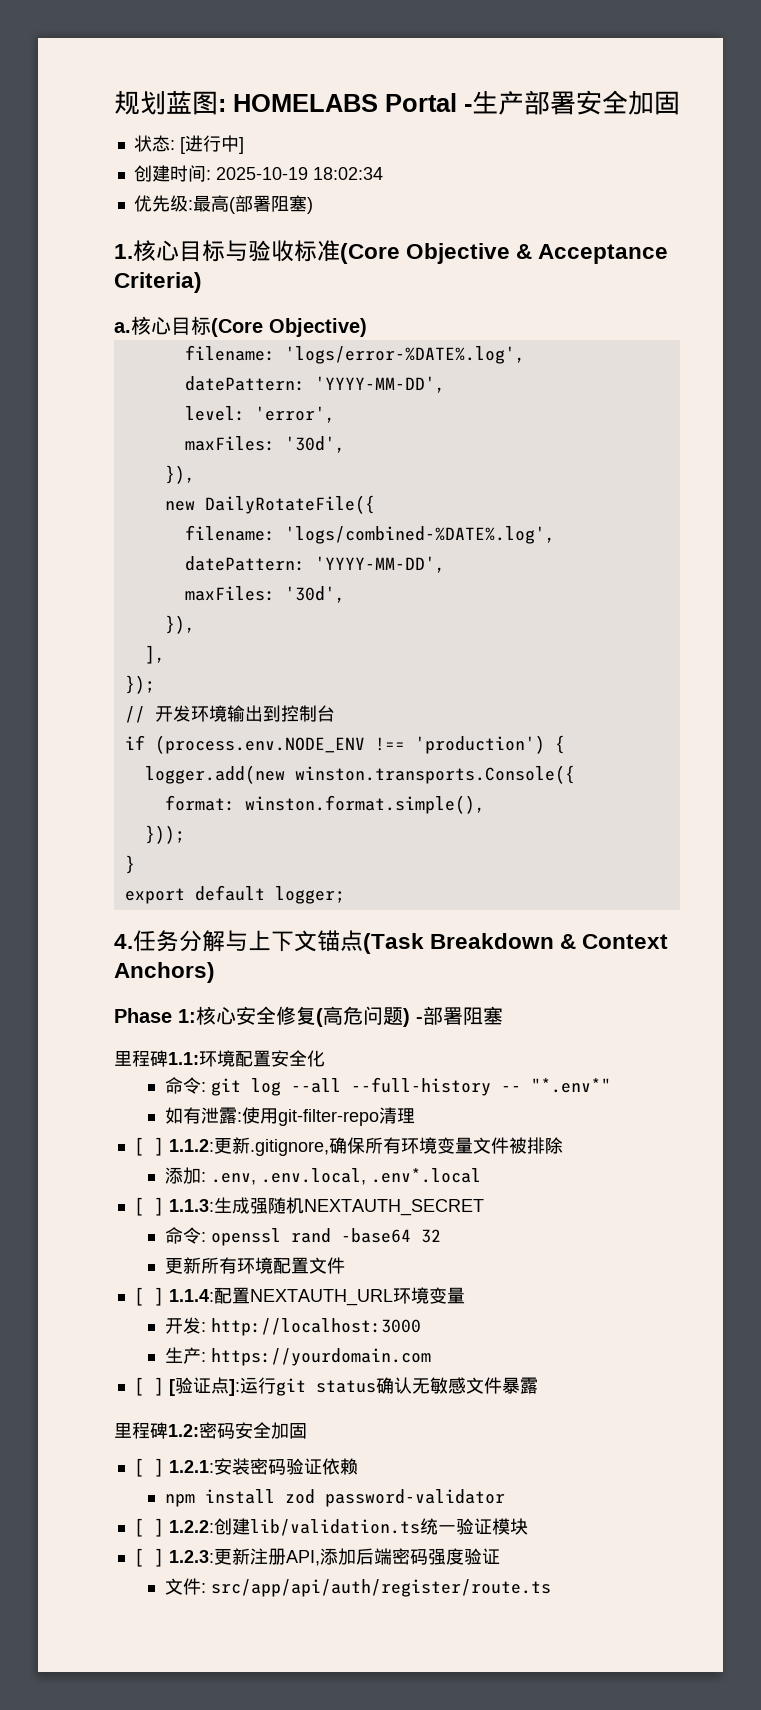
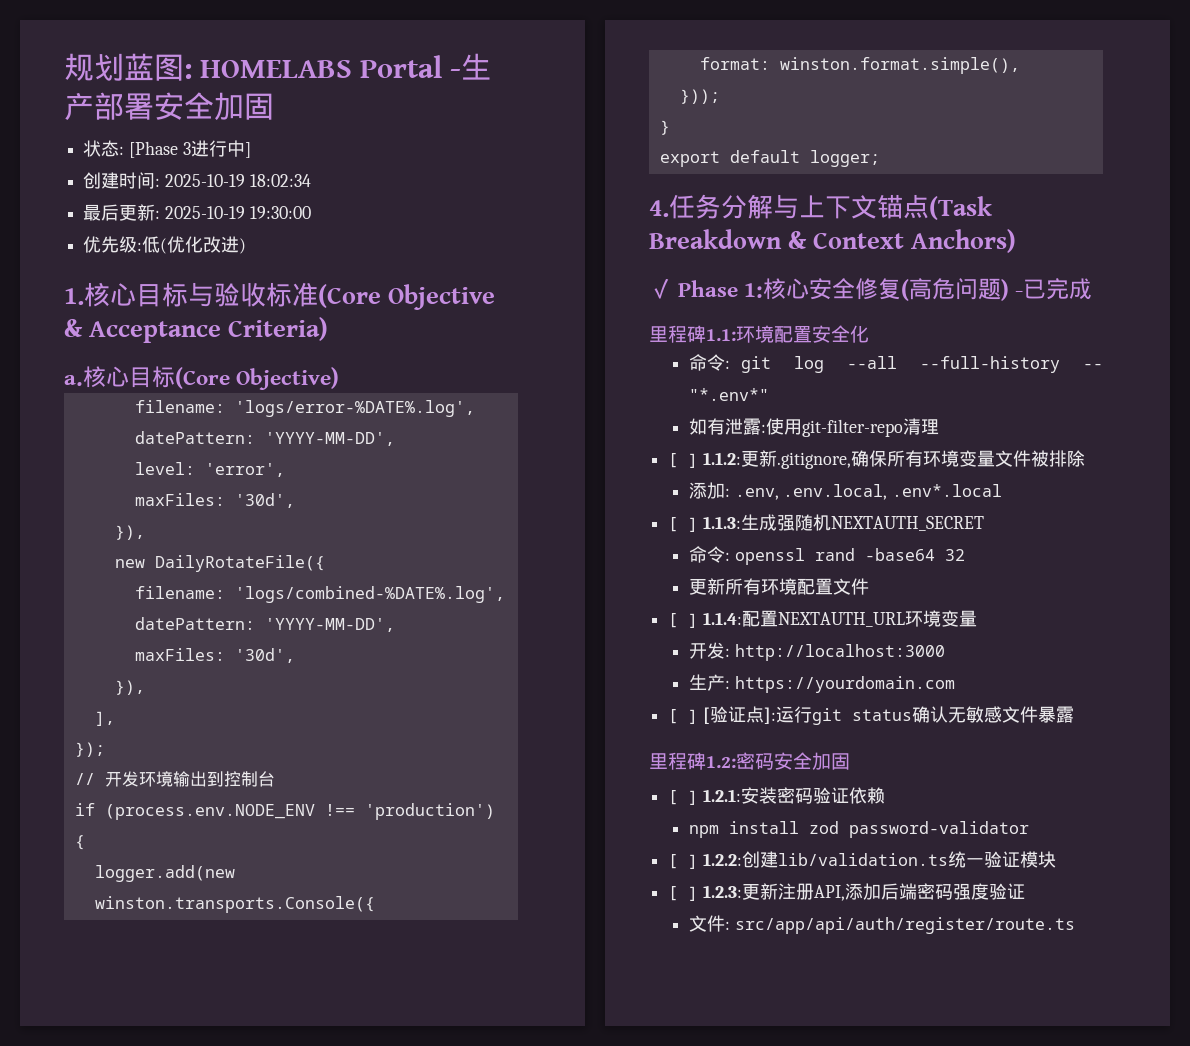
- 状态: [进行中]
+ 状态: [Phase 3进行中]
+ 最后更新: 2025-10-19 19:30:00
- 优先级:最高(部署阻塞)
+ 优先级:低(优化改进)
- Phase 1:核心安全修复(高危问题) -部署阻塞
+ ✓ Phase 1:核心安全修复(高危问题) -已完成

